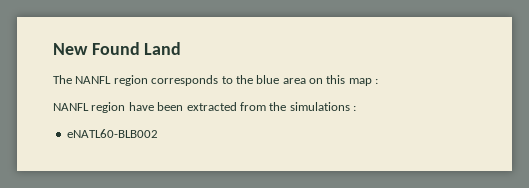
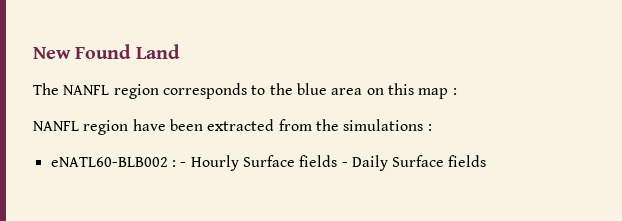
- eNATL60-BLB002
+ eNATL60-BLB002 : - Hourly Surface fields - Daily Surface fields

